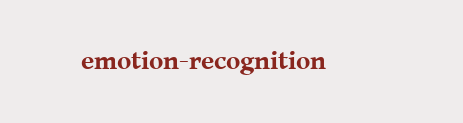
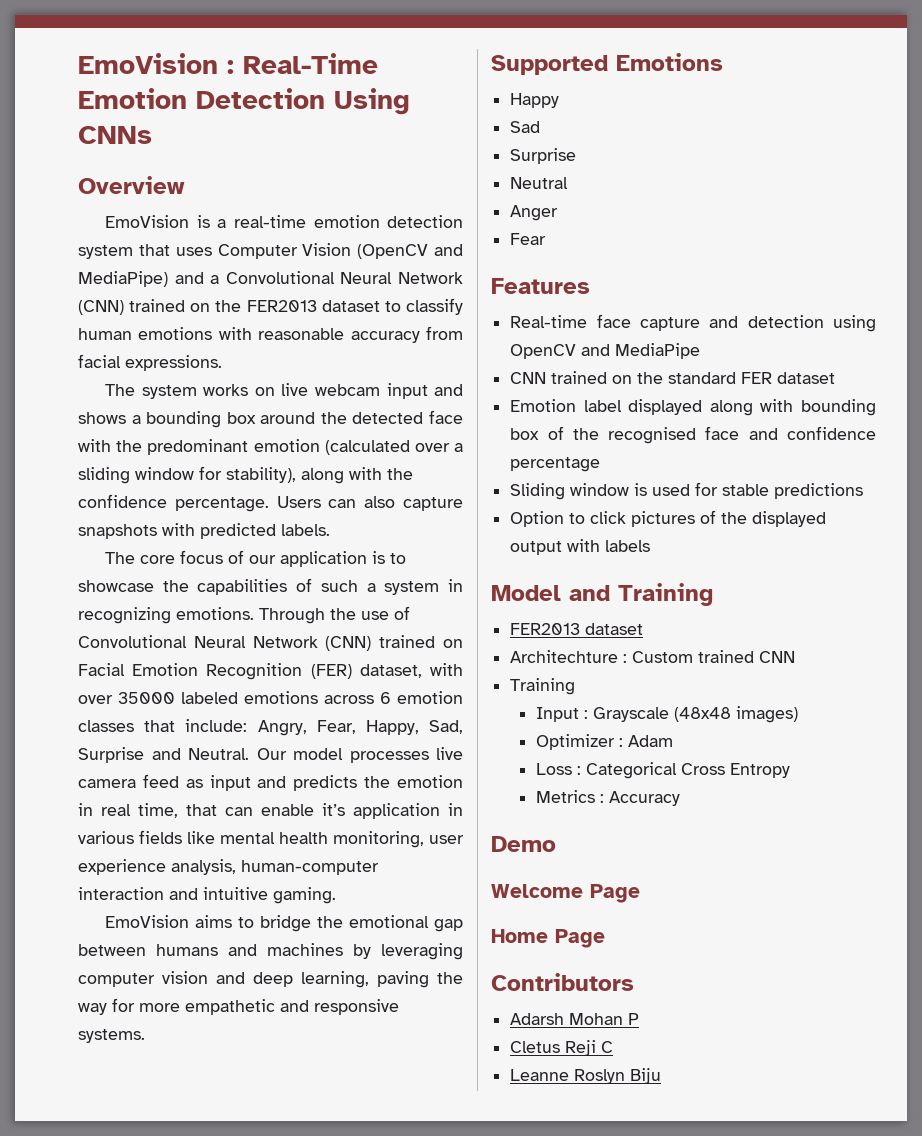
- emotion-recognition
+ EmoVision : Real-Time Emotion Detection Using CNNs
+ Overview
+ EmoVision is a real-time emotion detection system that uses Computer Vision (OpenCV and MediaPipe) and a Convolutional Neural Network (CNN) trained on the FER2013 dataset to classify human emotions with reasonable accuracy from facial expressions.
+ The system works on live webcam input and shows a bounding box around the detected face with the predominant emotion (calculated over a sliding window for stability), along with the confidence percentage. Users can also capture snapshots with predicted labels.
+ The core focus of our application is to showcase the capabilities of such a system in recognizing emotions. Through the use of Convolutional Neural Network (CNN) trained on Facial Emotion Recognition (FER) dataset, with over 35000 labeled emotions across 6 emotion classes that include: Angry, Fear, Happy, Sad, Surprise and Neutral. Our model processes live camera feed as input and predicts the emotion in real time, that can enable it’s application in various fields like mental health monitoring, user experience analysis, human-computer interaction and intuitive gaming.
+ EmoVision aims to bridge the emotional gap between humans and machines by leveraging computer vision and deep learning, paving the way for more empathetic and responsive systems.
+ Supported Emotions
+ Happy
+ Sad
+ Surprise
+ Neutral
+ Anger
+ Fear
+ Features
+ Real-time face capture and detection using OpenCV and MediaPipe
+ CNN trained on the standard FER dataset
+ Emotion label displayed along with bounding box of the recognised face and confidence percentage
+ Sliding window is used for stable predictions
+ Option to click pictures of the displayed output with labels
+ Model and Training
+ FER2013 dataset
+ Architechture : Custom trained CNN
+ Training
+ Input : Grayscale (48x48 images)
+ Optimizer : Adam
+ Loss : Categorical Cross Entropy
+ Metrics : Accuracy
+ Demo
+ Welcome Page
+ Home Page
+ Contributors
+ Adarsh Mohan P
+ Cletus Reji C
+ Leanne Roslyn Biju

